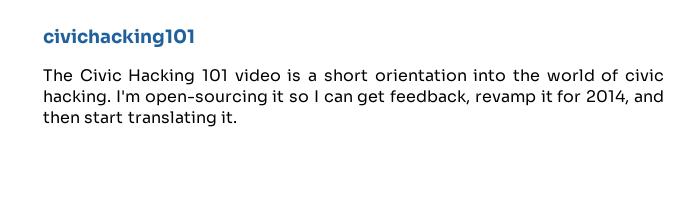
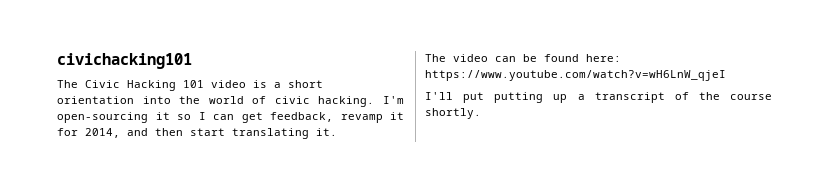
+ The video can be found here: https://www.youtube.com/watch?v=wH6LnW_qjeI
+ I'll put putting up a transcript of the course shortly.

